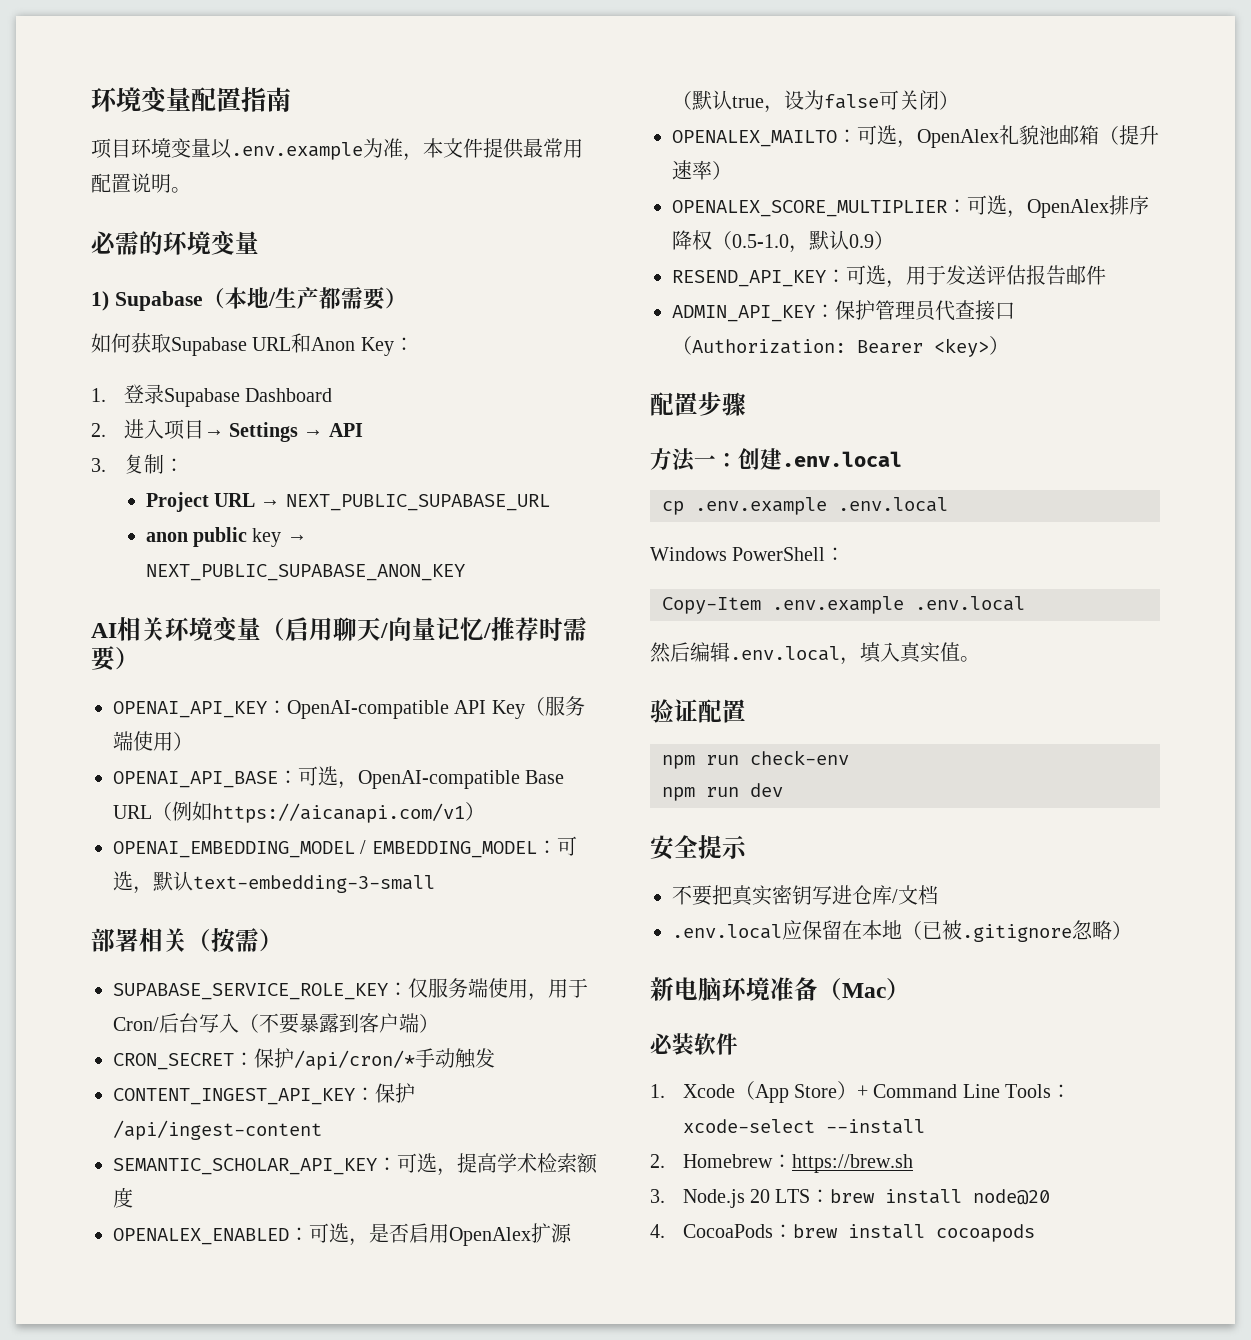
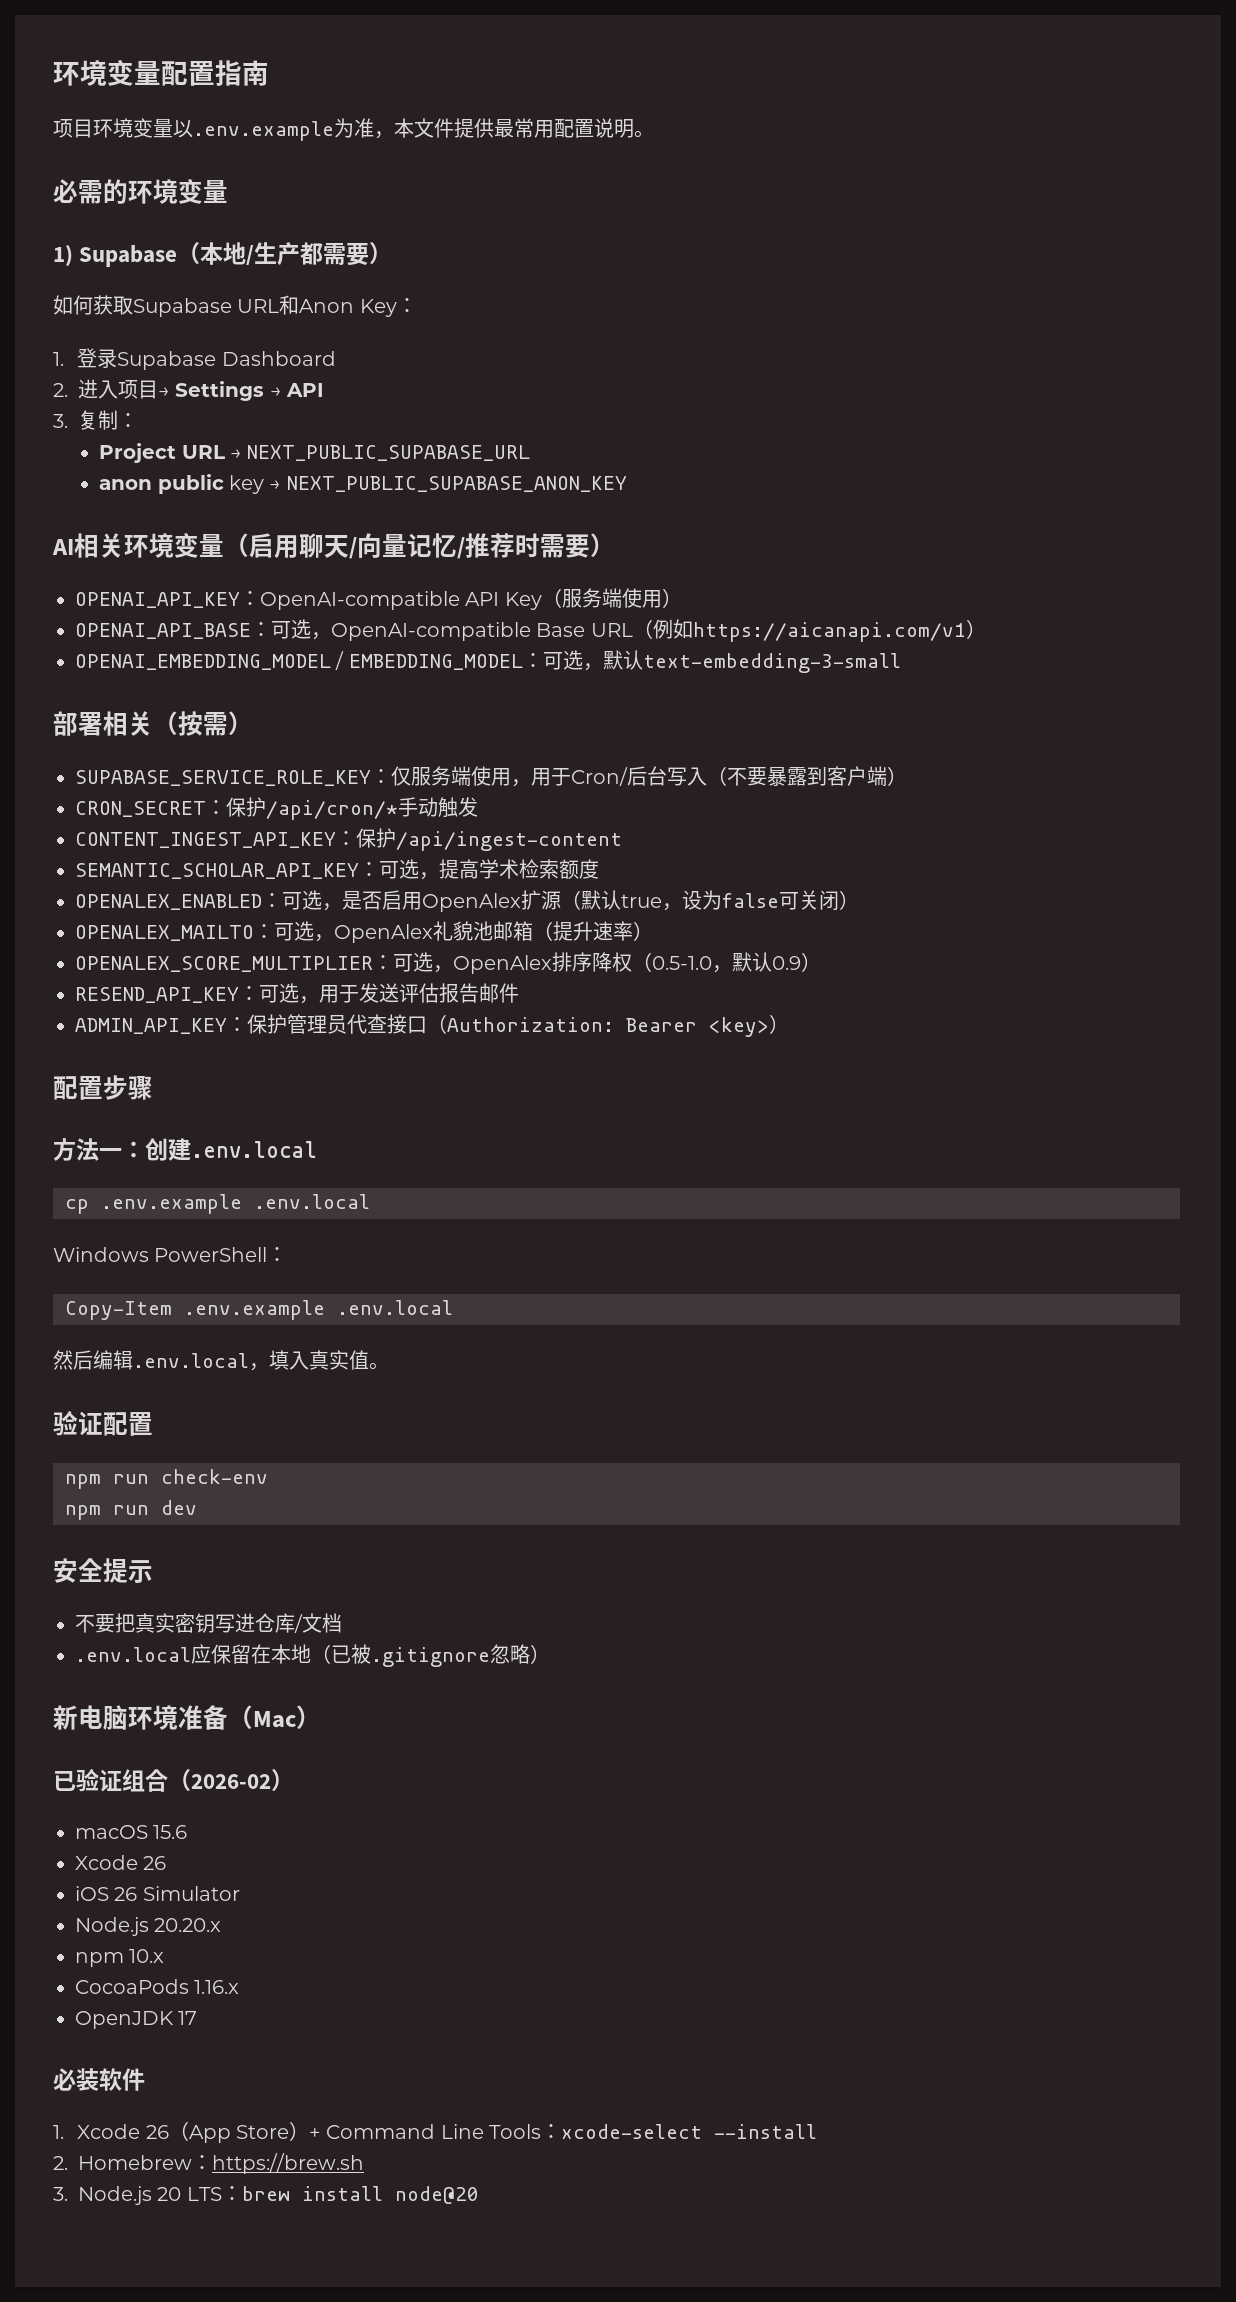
+ 已验证组合（2026-02）
+ macOS 15.6
+ Xcode 26
+ iOS 26 Simulator
+ Node.js 20.20.x
+ npm 10.x
+ CocoaPods 1.16.x
+ OpenJDK 17
- 1. Xcode（App Store）+ Command Line Tools：xcode-select --install
+ 1. Xcode 26（App Store）+ Command Line Tools：xcode-select --install
- 4. CocoaPods：brew install cocoapods

